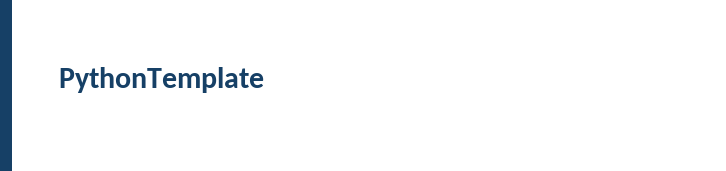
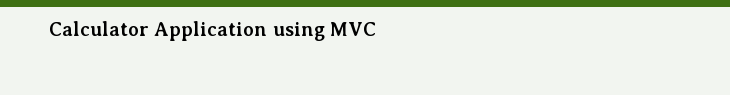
- PythonTemplate
+ Calculator Application using MVC

